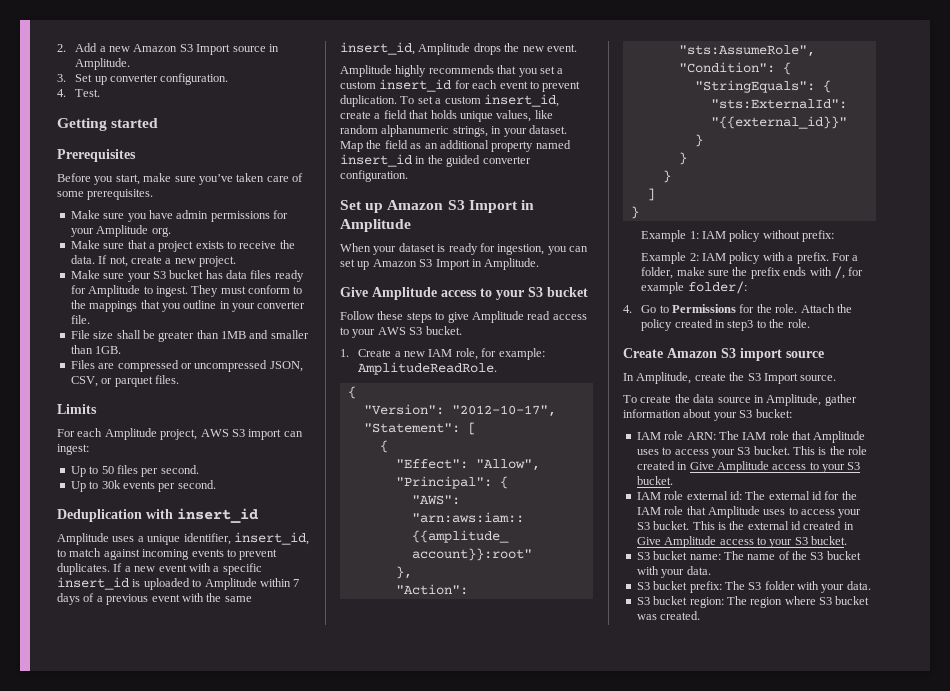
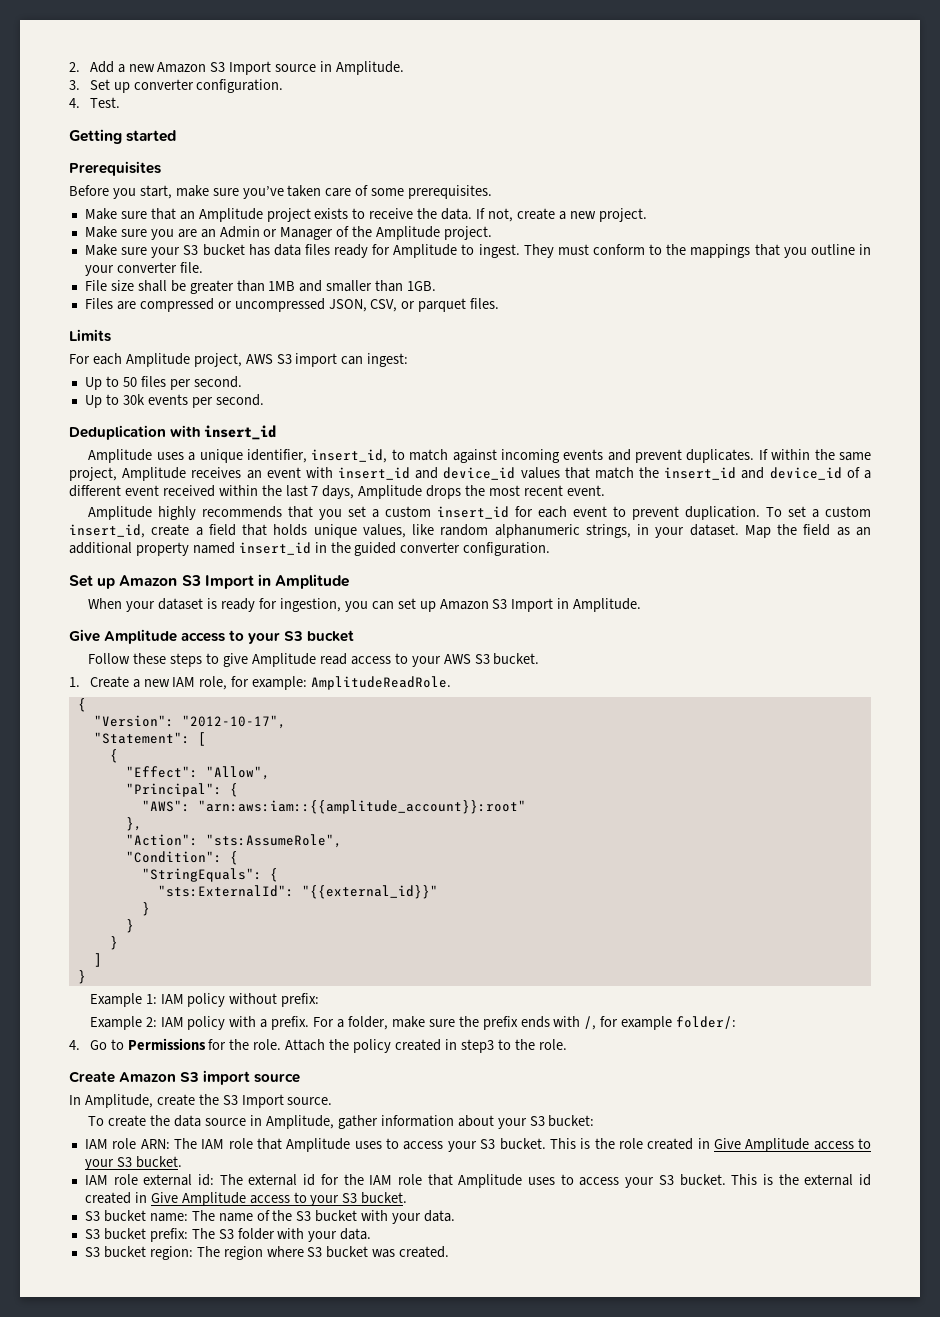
- Make sure you have admin permissions for your Amplitude org.
- Make sure that a project exists to receive the data.
+ Make sure that an Amplitude project exists to receive the data.
+ Make sure you are an Admin or Manager of the Amplitude project.
- Amplitude uses a unique identifier, insert_id, to match against incoming events to prevent duplicates.
+ Amplitude uses a unique identifier, insert_id, to match against incoming events and prevent duplicates.
- If a new event with a specific insert_id is uploaded to Amplitude within 7 days of a previous event with the same insert_id, Amplitude drops the new event.
+ If within the same project, Amplitude receives an event with insert_id and device_id values that match the insert_id and device_id of a different event received within the last 7 days, Amplitude drops the most recent event.

